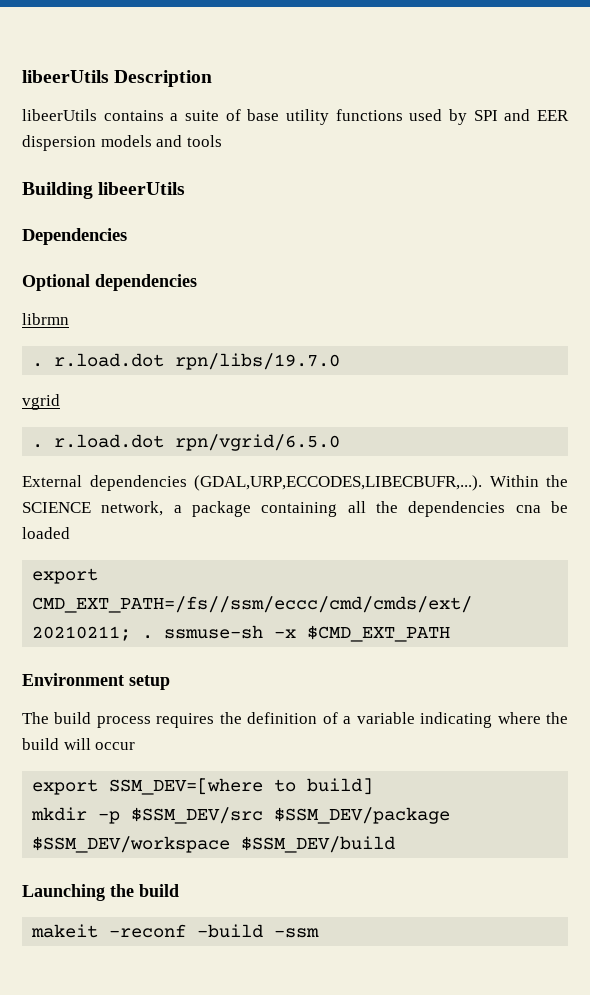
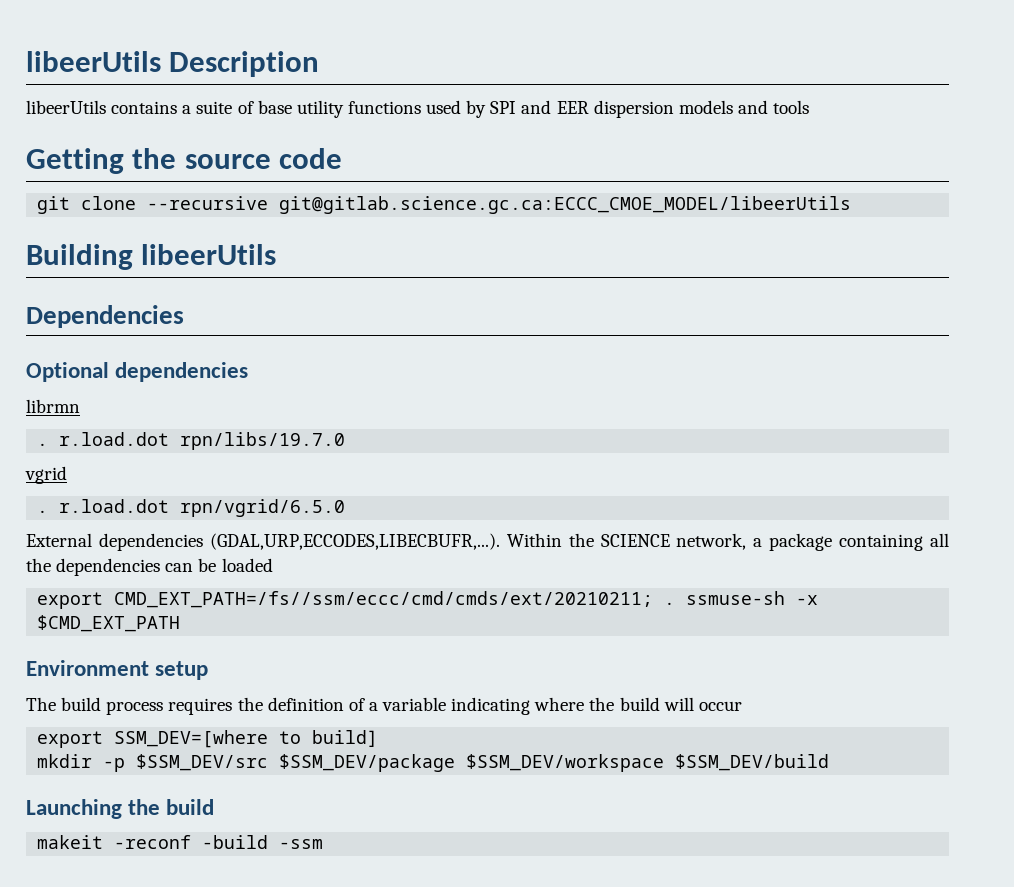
+ Getting the source code
+ git clone --recursive git@gitlab.science.gc.ca:ECCC_CMOE_MODEL/libeerUtils
- External dependencies (GDAL,URP,ECCODES,LIBECBUFR,...). Within the SCIENCE network, a package containing all the dependencies cna be loaded
+ External dependencies (GDAL,URP,ECCODES,LIBECBUFR,...). Within the SCIENCE network, a package containing all the dependencies can be loaded

